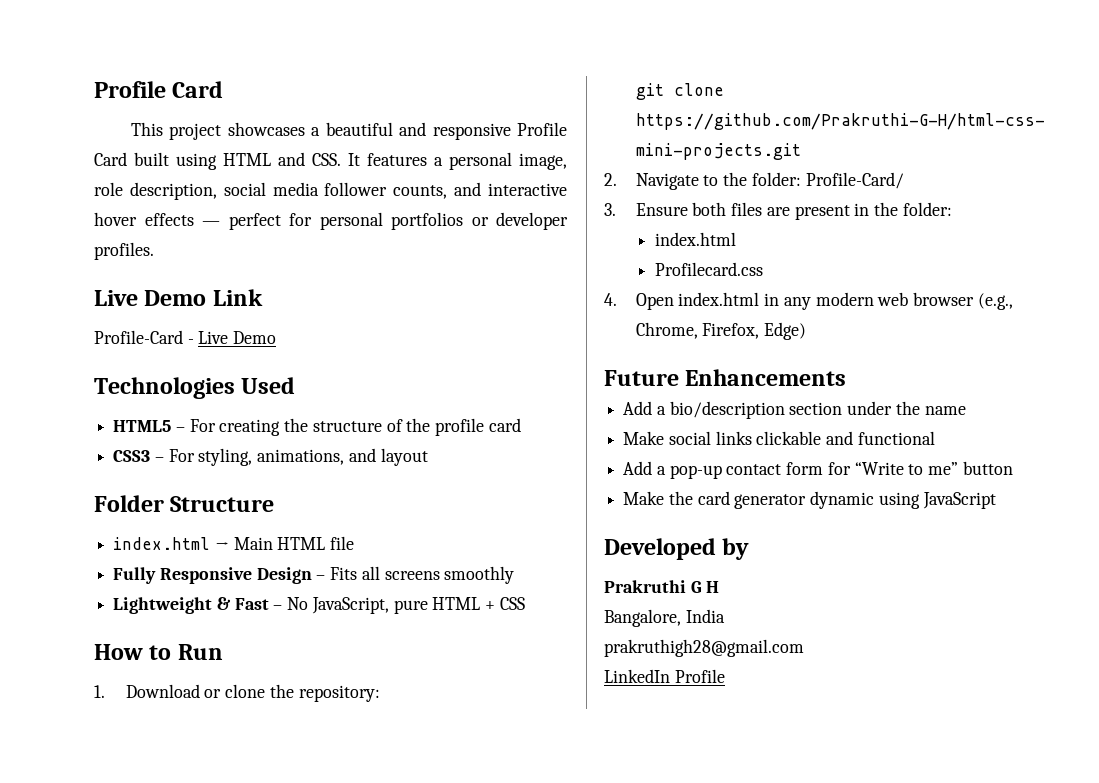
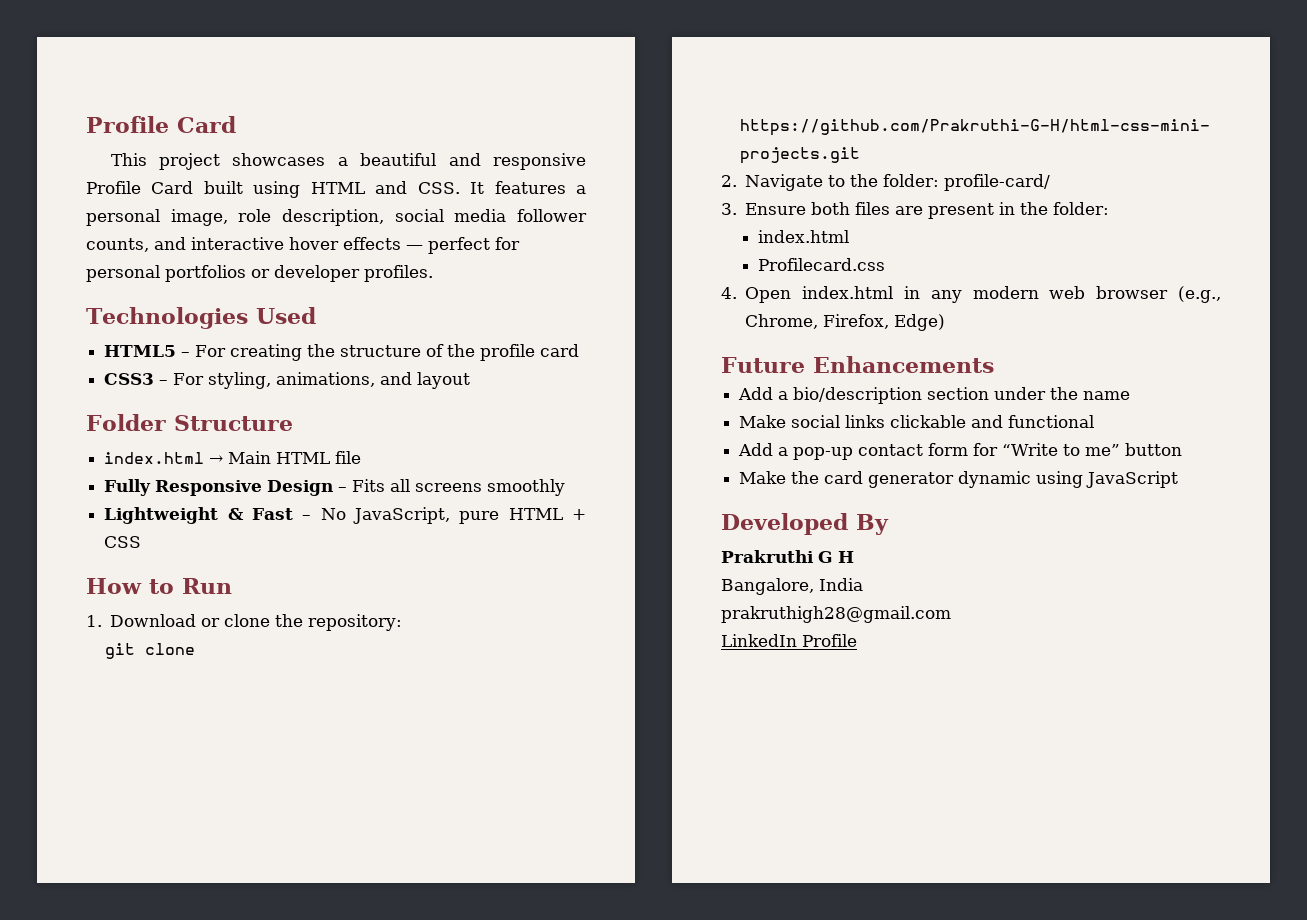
- Live Demo Link
- Profile-Card - Live Demo
- 2. Navigate to the folder: Profile-Card/
+ 2. Navigate to the folder: profile-card/
- Developed by
+ Developed By

